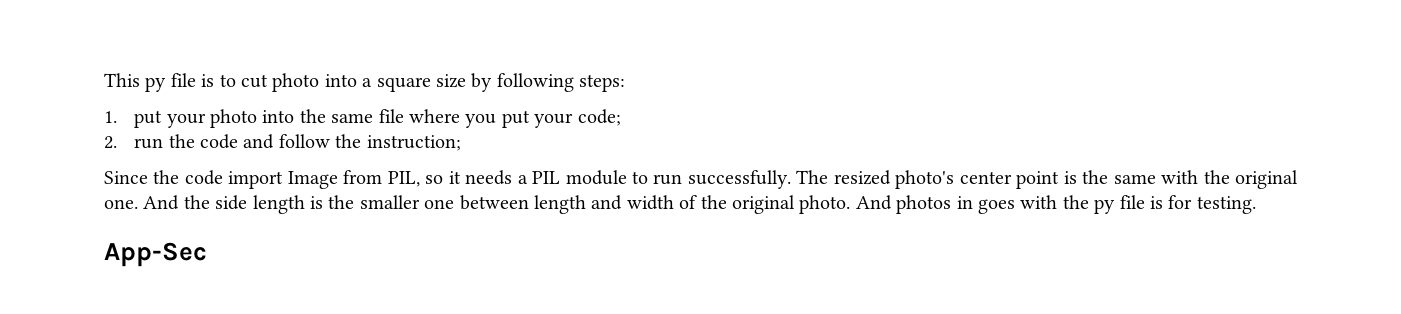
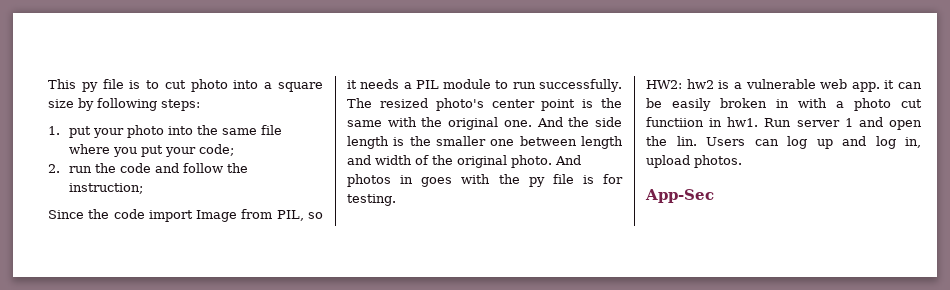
+ HW2: hw2 is a vulnerable web app. it can be easily broken in with a photo cut functiion in hw1. Run server 1 and open the lin. Users can log up and log in, upload photos.

